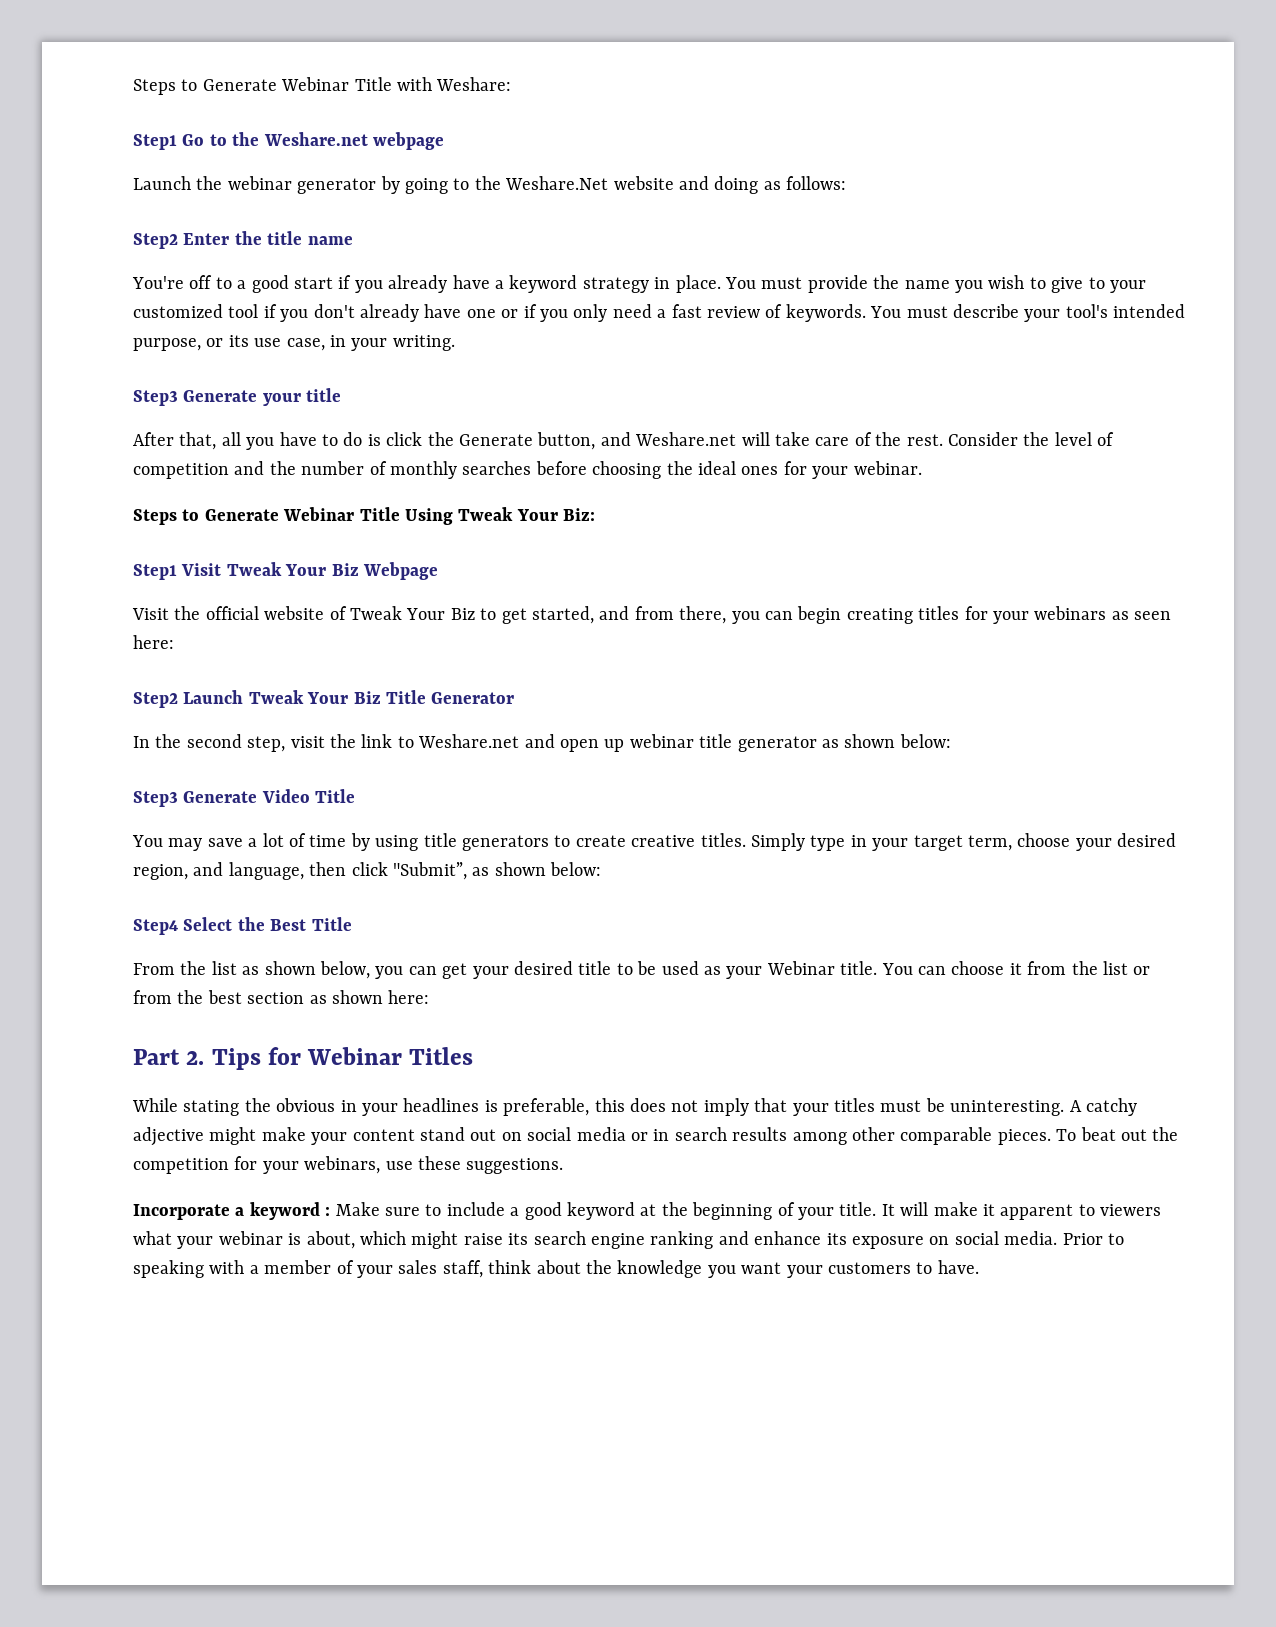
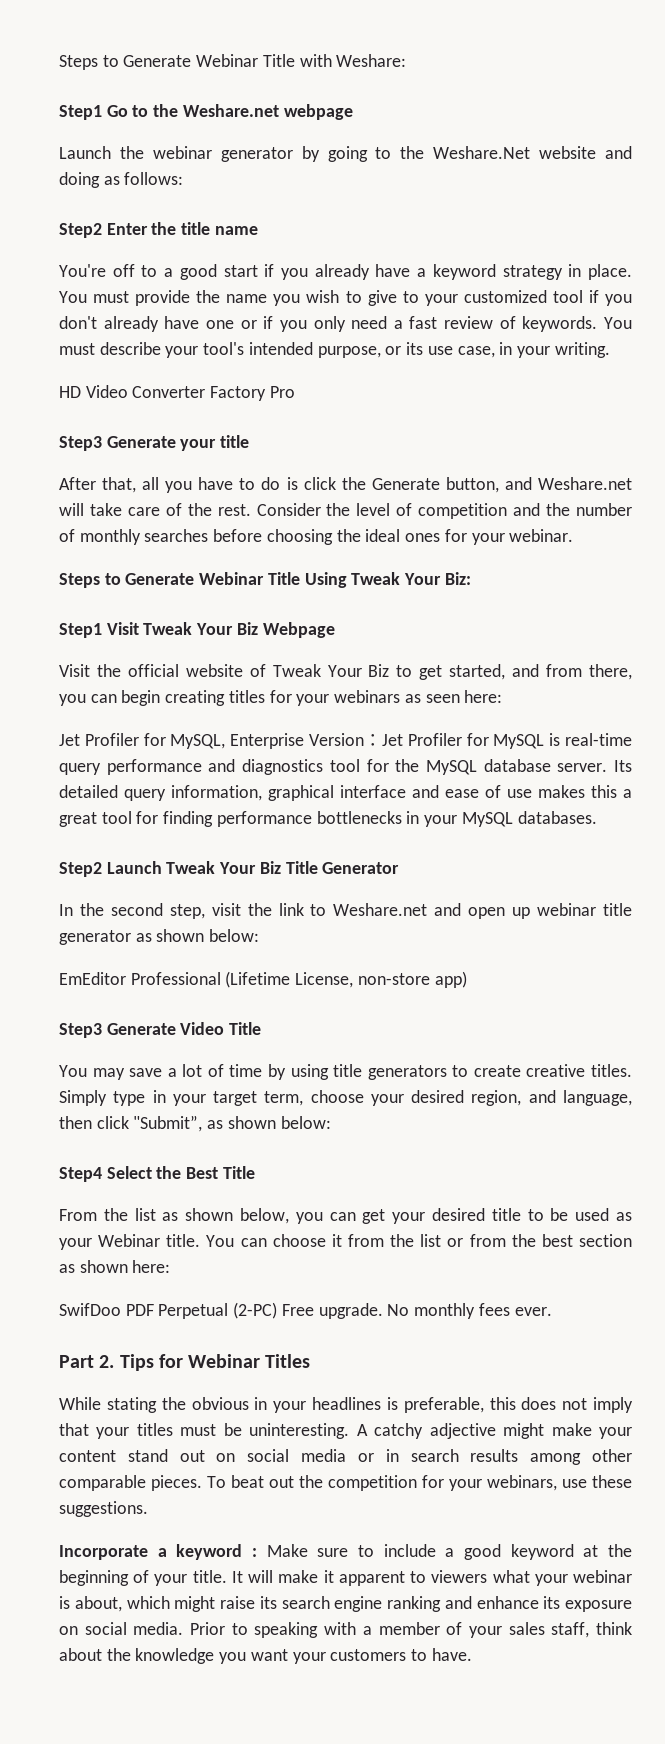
+ HD Video Converter Factory Pro
+ Jet Profiler for MySQL, Enterprise Version：Jet Profiler for MySQL is real-time query performance and diagnostics tool for the MySQL database server. Its detailed query information, graphical interface and ease of use makes this a great tool for finding performance bottlenecks in your MySQL databases.
+ EmEditor Professional (Lifetime License, non-store app)
+ SwifDoo PDF Perpetual (2-PC) Free upgrade. No monthly fees ever.

